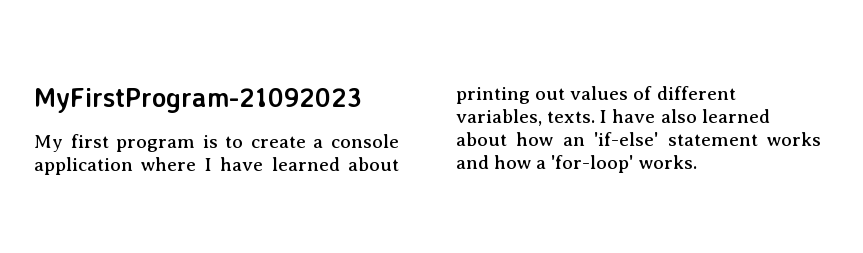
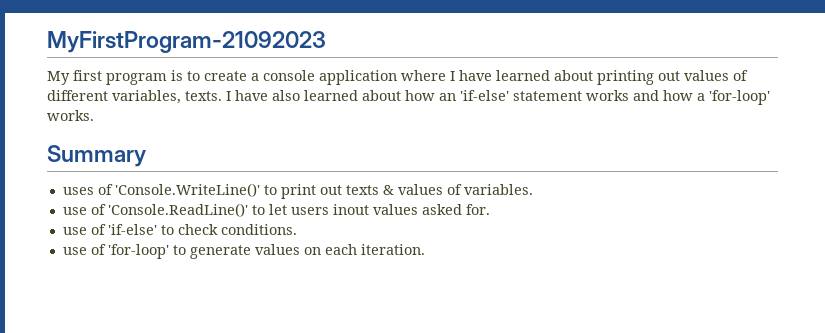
+ Summary
+ uses of 'Console.WriteLine()' to print out texts & values of variables.
+ use of 'Console.ReadLine()' to let users inout values asked for.
+ use of 'if-else' to check conditions.
+ use of 'for-loop' to generate values on each iteration.

